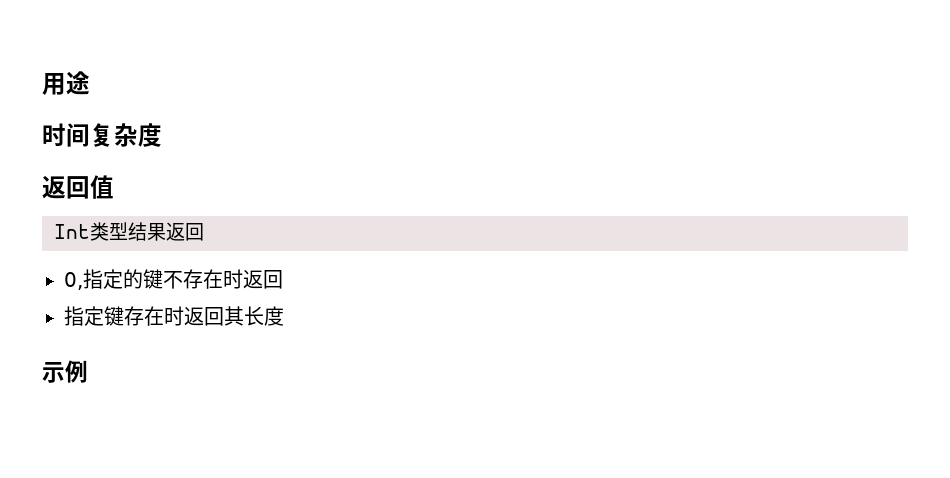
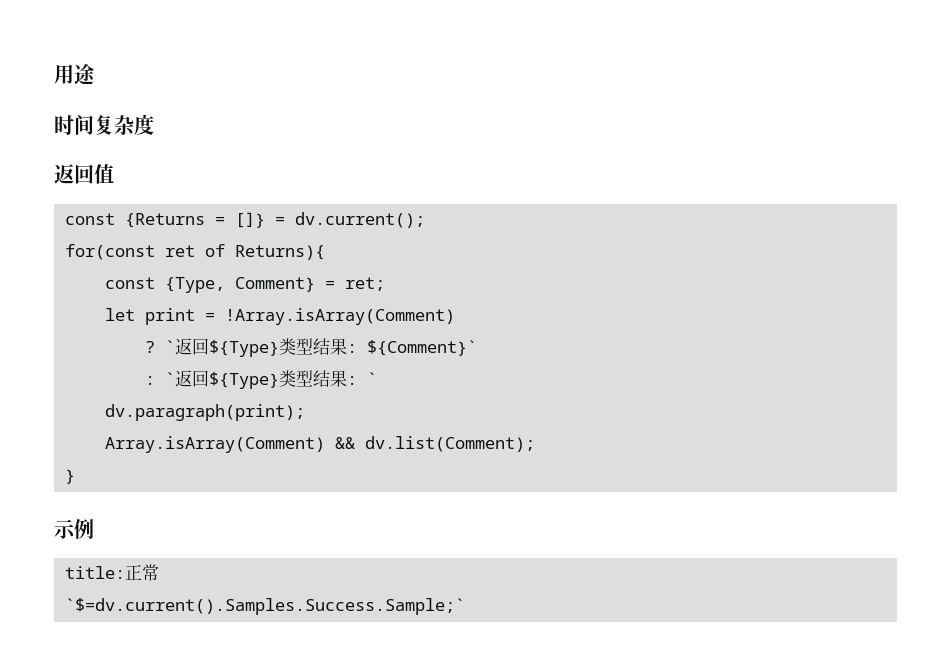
- Int类型结果返回
- 0,指定的键不存在时返回
- 指定键存在时返回其长度
+ const {Returns = []} = dv.current();
+ for(const ret of Returns){
+ const {Type, Comment} = ret;
+ let print = !Array.isArray(Comment)
+ ? `返回${Type}类型结果: ${Comment}`
+ : `返回${Type}类型结果: `
+ dv.paragraph(print);
+ Array.isArray(Comment) && dv.list(Comment);
+ }
  示例
+ title:正常
+ `$=dv.current().Samples.Success.Sample;`

